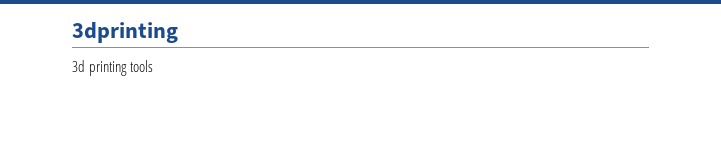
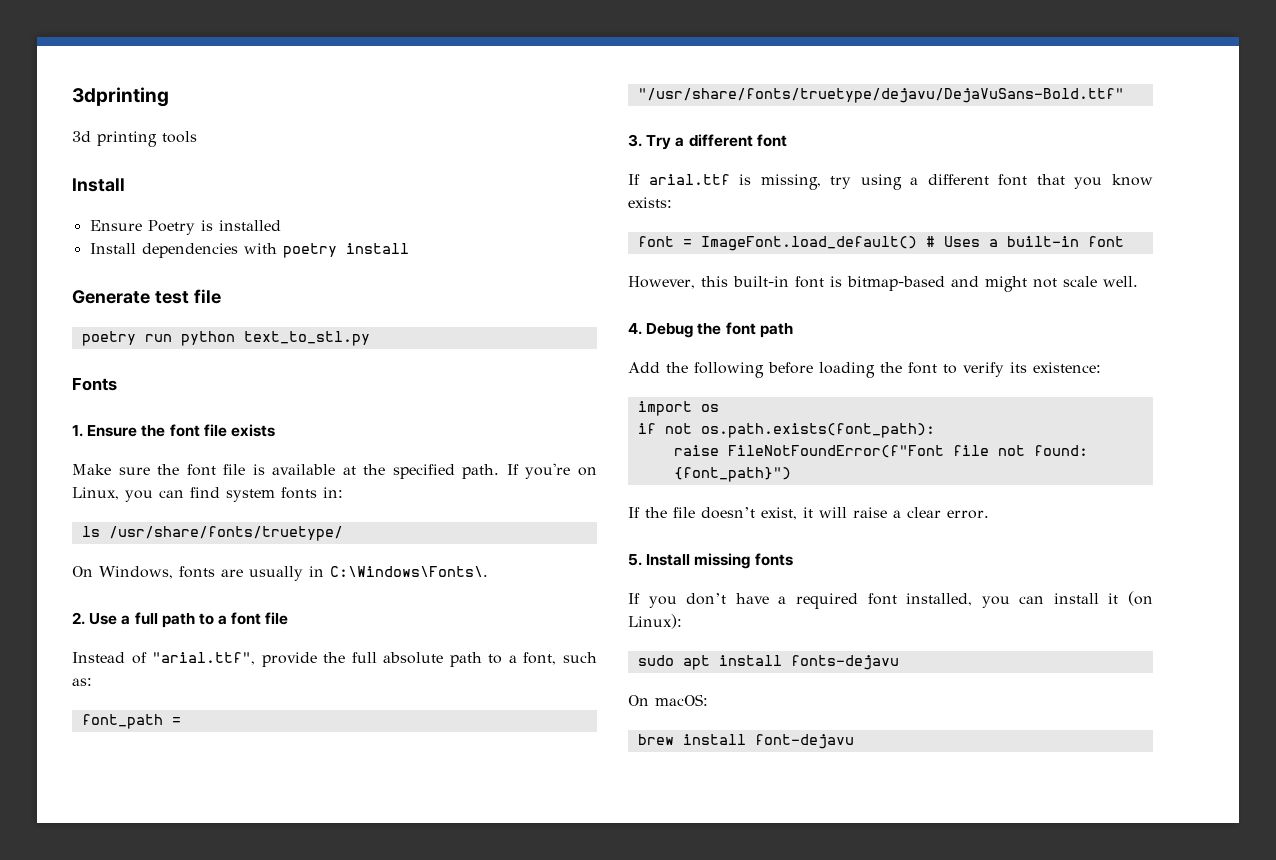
  3d printing tools
+ Install
+ Ensure Poetry is installed
+ Install dependencies with poetry install
+ Generate test file
+ poetry run python text_to_stl.py
+ Fonts
+ 1. Ensure the font file exists
+ Make sure the font file is available at the specified path. If you're on Linux, you can find system fonts in:
+ ls /usr/share/fonts/truetype/
+ On Windows, fonts are usually in C:\Windows\Fonts\.
+ 2. Use a full path to a font file
+ Instead of "arial.ttf", provide the full absolute path to a font, such as:
+ font_path = "/usr/share/fonts/truetype/dejavu/DejaVuSans-Bold.ttf"
+ 3. Try a different font
+ If arial.ttf is missing, try using a different font that you know exists:
+ font = ImageFont.load_default() # Uses a built-in font
+ However, this built-in font is bitmap-based and might not scale well.
+ 4. Debug the font path
+ Add the following before loading the font to verify its existence:
+ import os
+ if not os.path.exists(font_path):
+ raise FileNotFoundError(f"Font file not found: {font_path}")
+ If the file doesn’t exist, it will raise a clear error.
+ 5. Install missing fonts
+ If you don’t have a required font installed, you can install it (on Linux):
+ sudo apt install fonts-dejavu
+ On macOS:
+ brew install font-dejavu

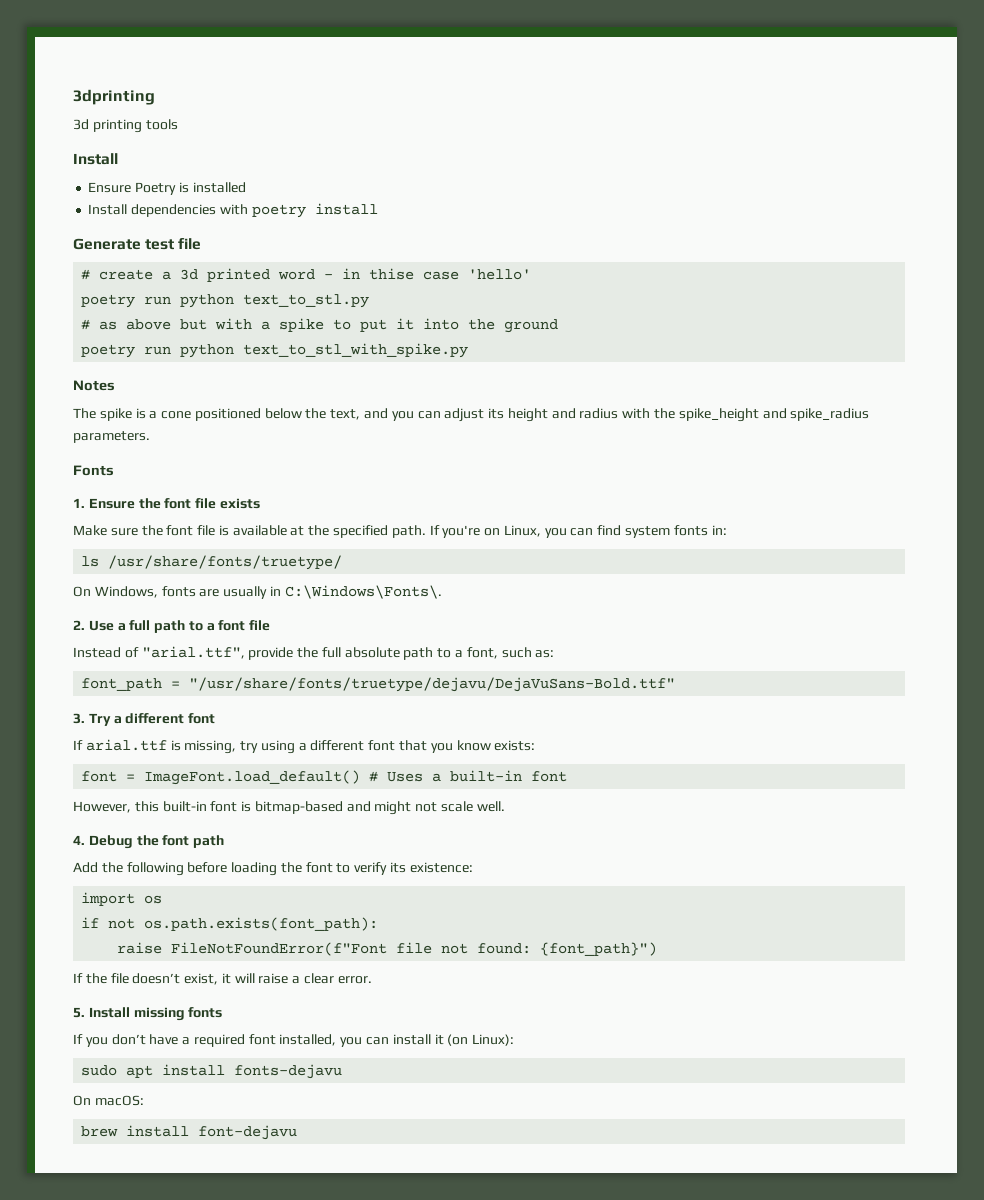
+ # create a 3d printed word - in thise case 'hello'
  poetry run python text_to_stl.py
+ # as above but with a spike to put it into the ground
+ poetry run python text_to_stl_with_spike.py
+ Notes
+ The spike is a cone positioned below the text, and you can adjust its height and radius with the spike_height and spike_radius parameters.

